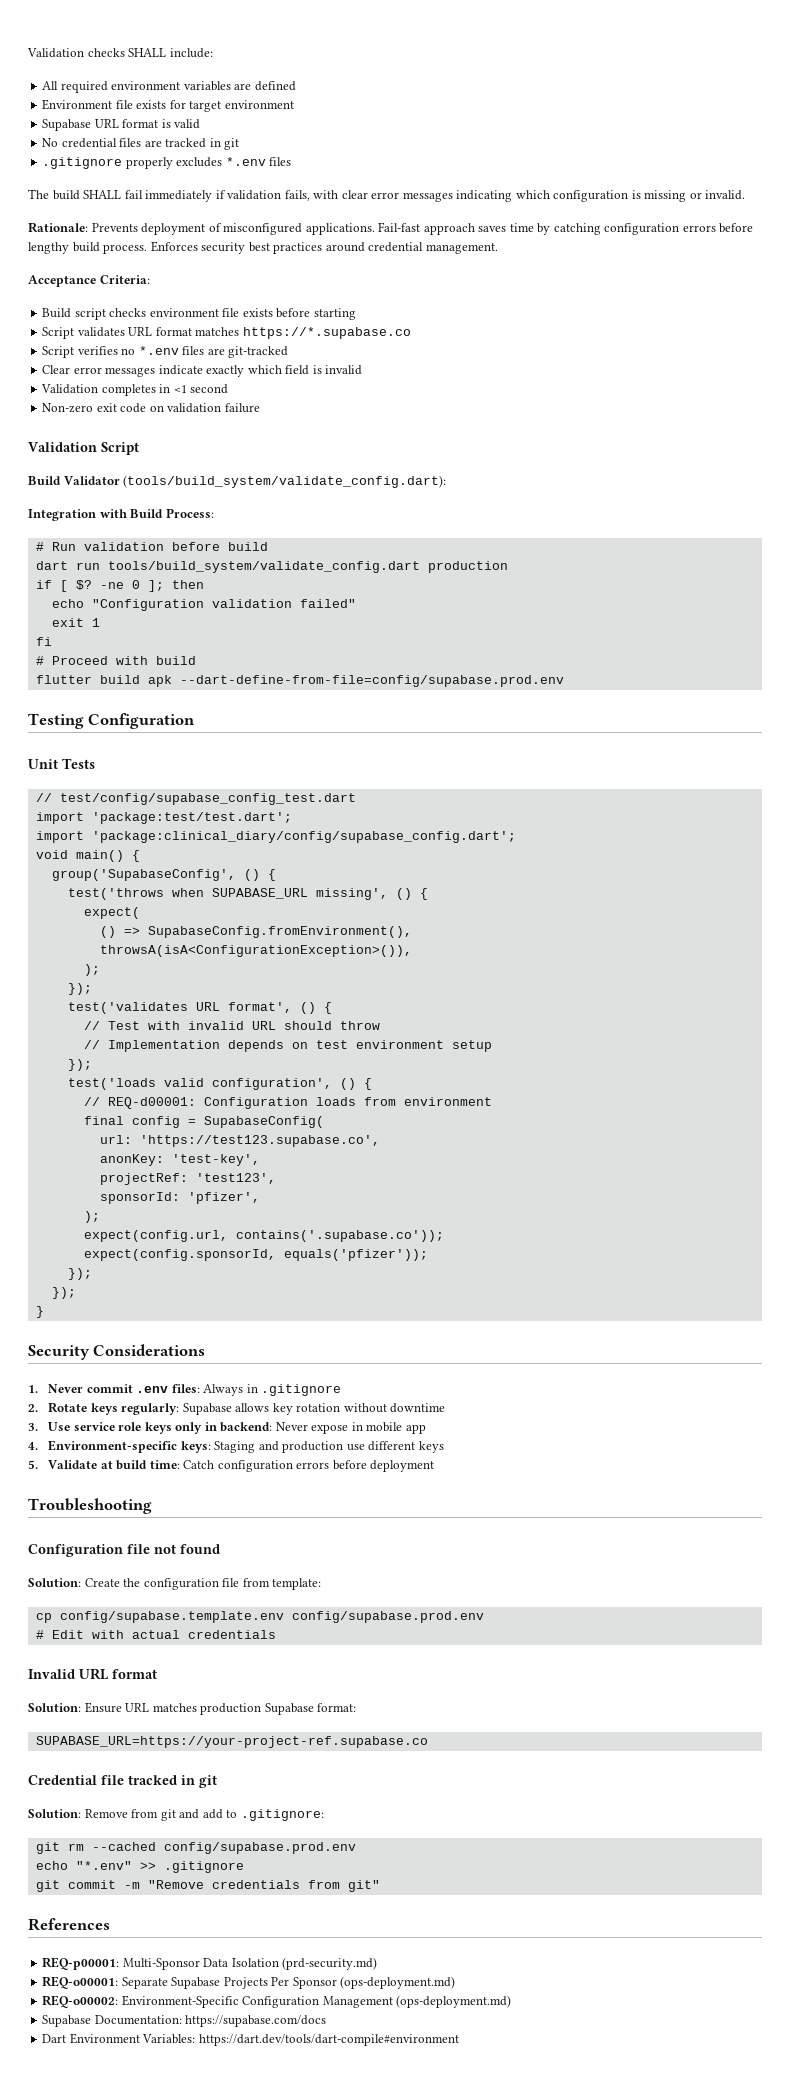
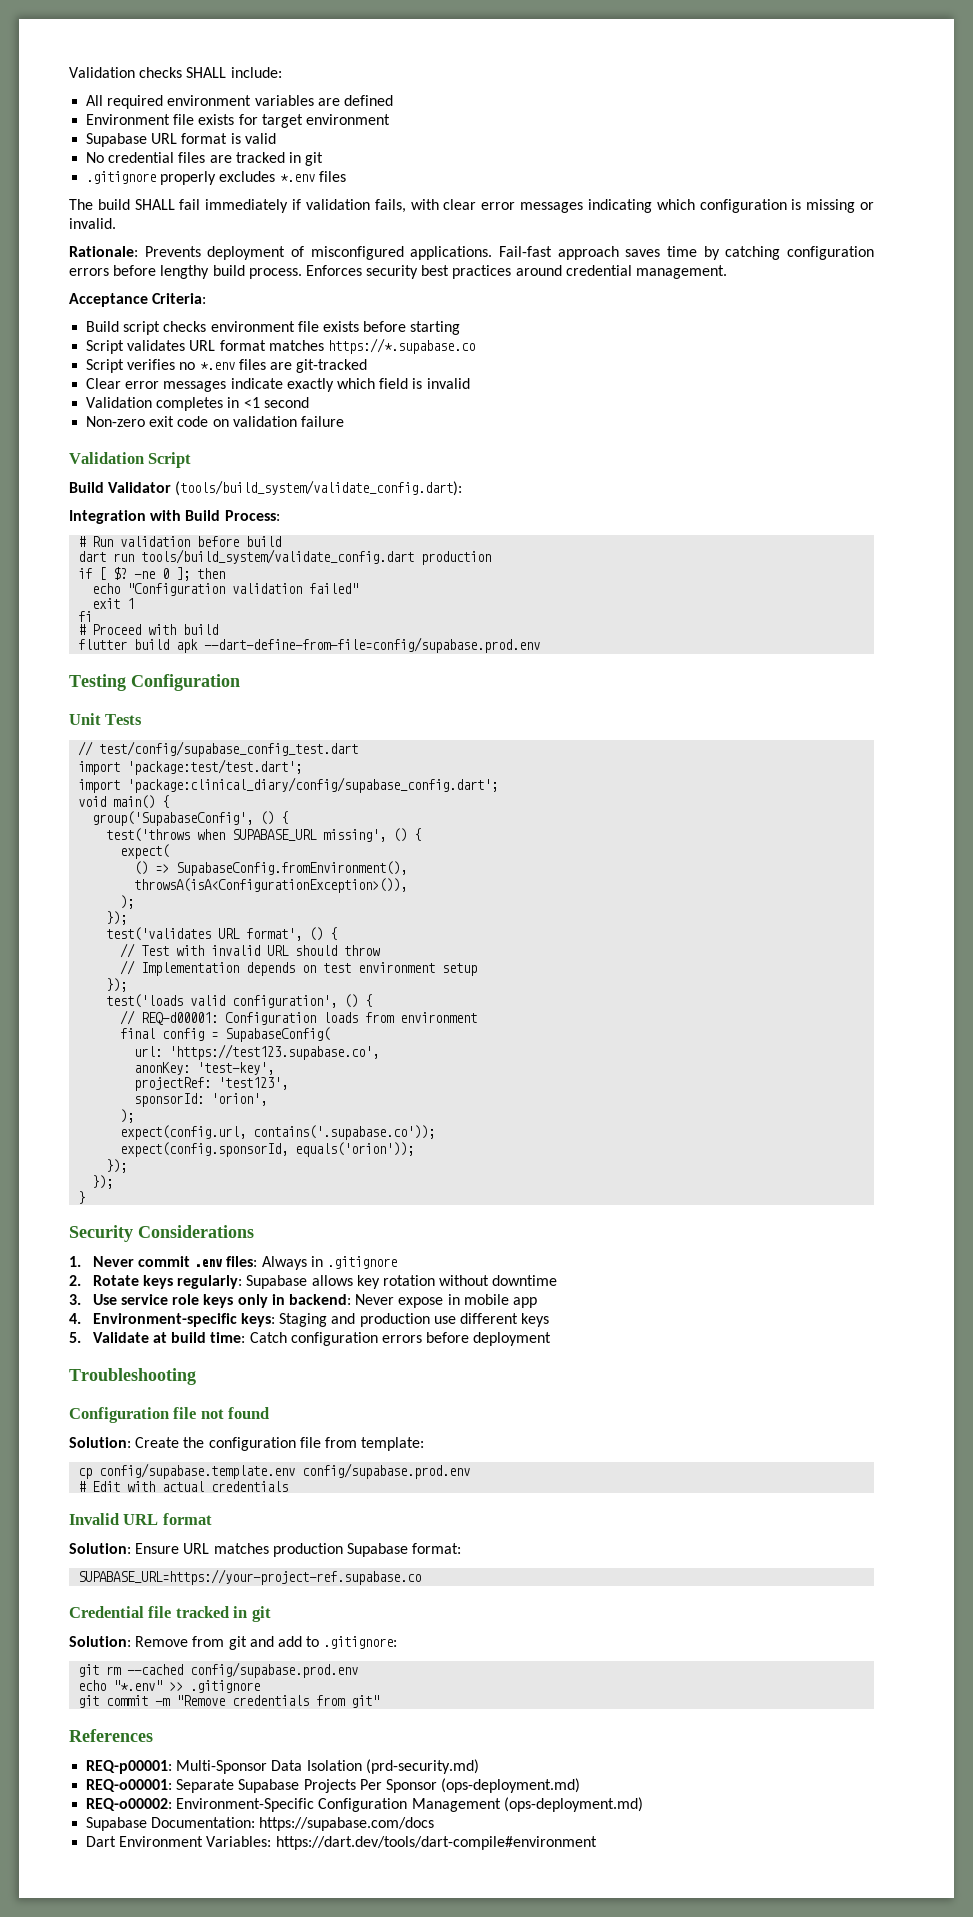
- sponsorId: 'pfizer',
+ sponsorId: 'orion',
- expect(config.sponsorId, equals('pfizer'));
+ expect(config.sponsorId, equals('orion'));

